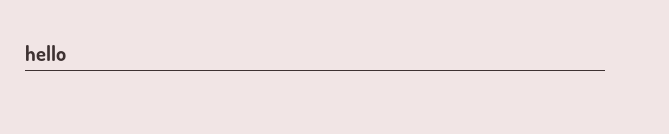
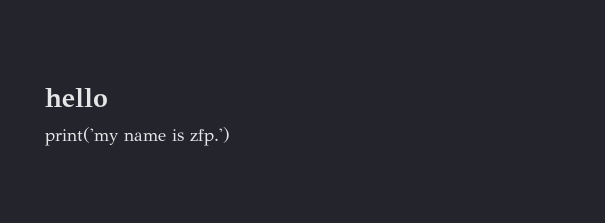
+ print('my name is zfp.')

